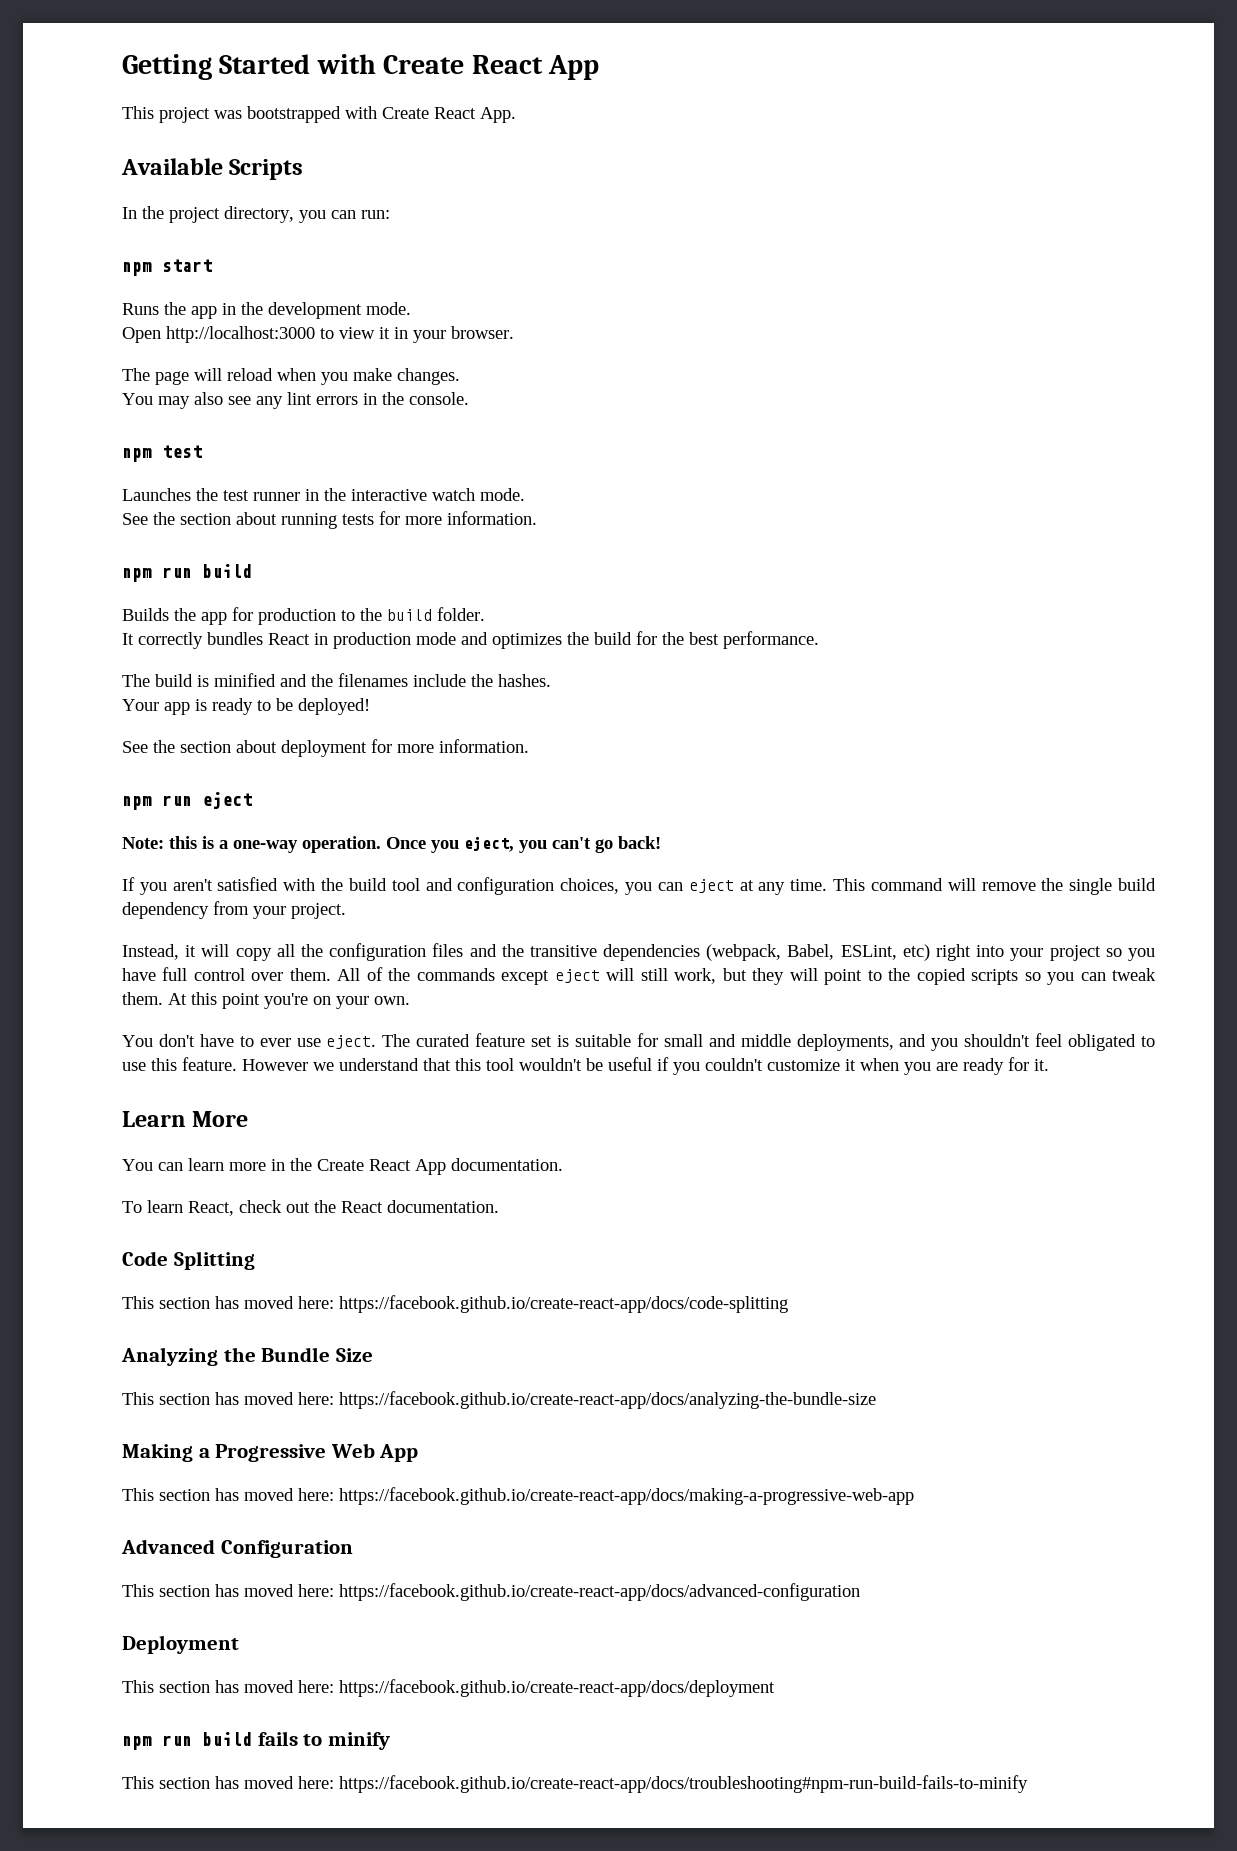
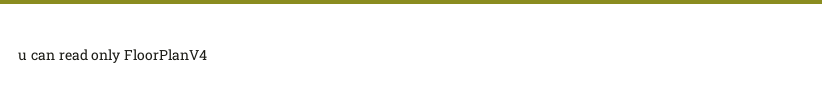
- Getting Started with Create React App
- This project was bootstrapped with Create React App.
- Available Scripts
- In the project directory, you can run:
- npm start
- Runs the app in the development mode.
- Open http://localhost:3000 to view it in your browser.
- The page will reload when you make changes.
- You may also see any lint errors in the console.
- npm test
- Launches the test runner in the interactive watch mode.
- See the section about running tests for more information.
- npm run build
- Builds the app for production to the build folder.
- It correctly bundles React in production mode and optimizes the build for the best performance.
- The build is minified and the filenames include the hashes.
- Your app is ready to be deployed!
- See the section about deployment for more information.
- npm run eject
- Note: this is a one-way operation. Once you eject, you can't go back!
- If you aren't satisfied with the build tool and configuration choices, you can eject at any time. This command will remove the single build dependency from your project.
- Instead, it will copy all the configuration files and the transitive dependencies (webpack, Babel, ESLint, etc) right into your project so you have full control over them. All of the commands except eject will still work, but they will point to the copied scripts so you can tweak them. At this point you're on your own.
- You don't have to ever use eject. The curated feature set is suitable for small and middle deployments, and you shouldn't feel obligated to use this feature. However we understand that this tool wouldn't be useful if you couldn't customize it when you are ready for it.
- Learn More
- You can learn more in the Create React App documentation.
- To learn React, check out the React documentation.
- Code Splitting
- This section has moved here: https://facebook.github.io/create-react-app/docs/code-splitting
- Analyzing the Bundle Size
- This section has moved here: https://facebook.github.io/create-react-app/docs/analyzing-the-bundle-size
- Making a Progressive Web App
- This section has moved here: https://facebook.github.io/create-react-app/docs/making-a-progressive-web-app
- Advanced Configuration
- This section has moved here: https://facebook.github.io/create-react-app/docs/advanced-configuration
- Deployment
- This section has moved here: https://facebook.github.io/create-react-app/docs/deployment
- npm run build fails to minify
- This section has moved here: https://facebook.github.io/create-react-app/docs/troubleshooting#npm-run-build-fails-to-minify
+ u can read only FloorPlanV4

